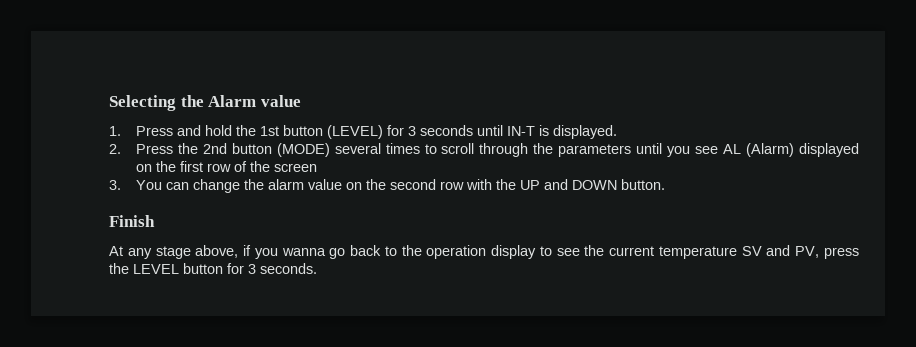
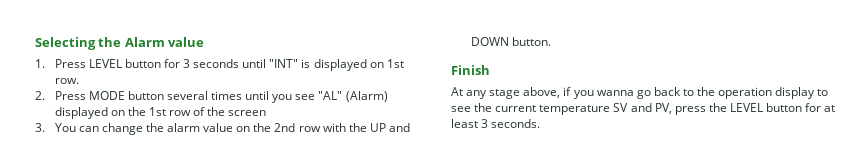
- 1. Press and hold the 1st button (LEVEL) for 3 seconds until IN-T is displayed.
- 2. Press the 2nd button (MODE) several times to scroll through the parameters until you see AL (Alarm) displayed on the first row of the screen
+ 1. Press LEVEL button for 3 seconds until "INT" is displayed on 1st row.
+ 2. Press MODE button several times until you see "AL" (Alarm) displayed on the 1st row of the screen
- 3. You can change the alarm value on the second row with the UP and DOWN button.
+ 3. You can change the alarm value on the 2nd row with the UP and DOWN button.
- At any stage above, if you wanna go back to the operation display to see the current temperature SV and PV, press the LEVEL button for 3 seconds.
+ At any stage above, if you wanna go back to the operation display to see the current temperature SV and PV, press the LEVEL button for at least 3 seconds.

